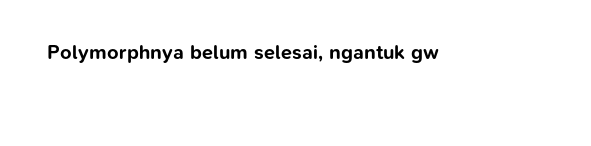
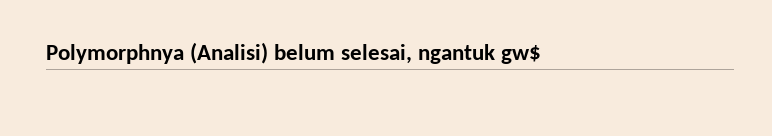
- Polymorphnya belum selesai, ngantuk gw
+ Polymorphnya (Analisi) belum selesai, ngantuk gw$

